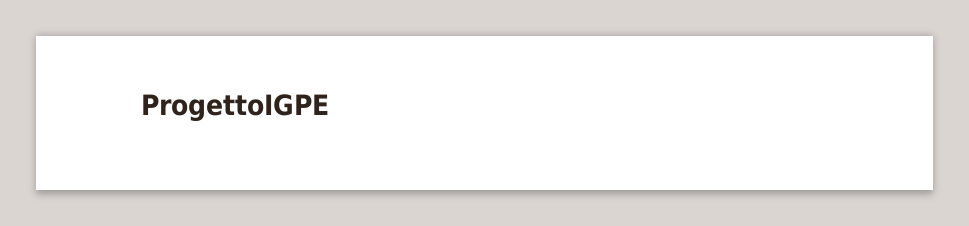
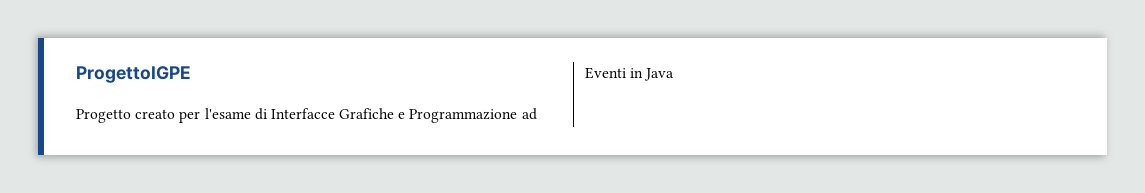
+ Progetto creato per l'esame di Interfacce Grafiche e Programmazione ad Eventi in Java

